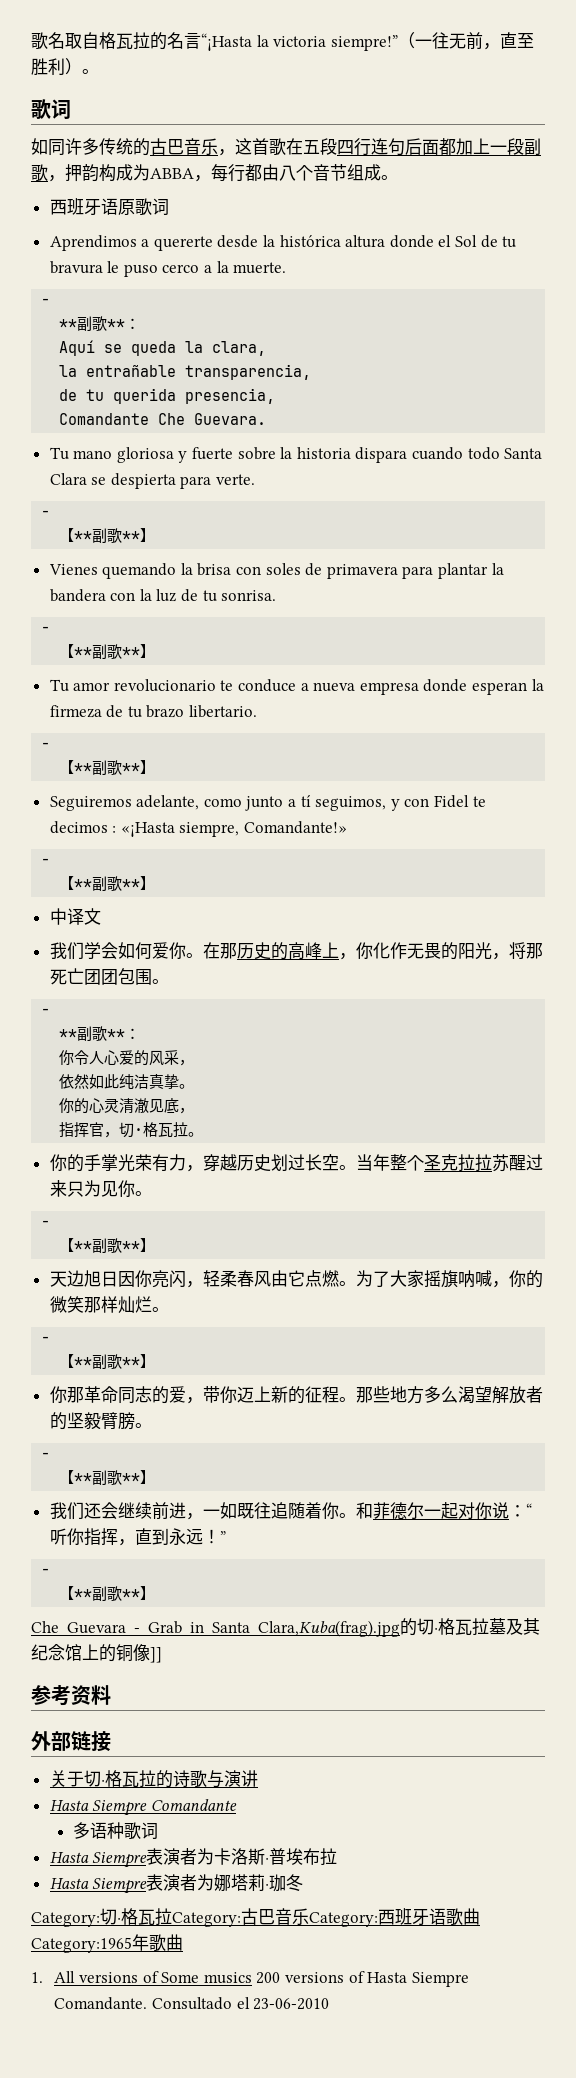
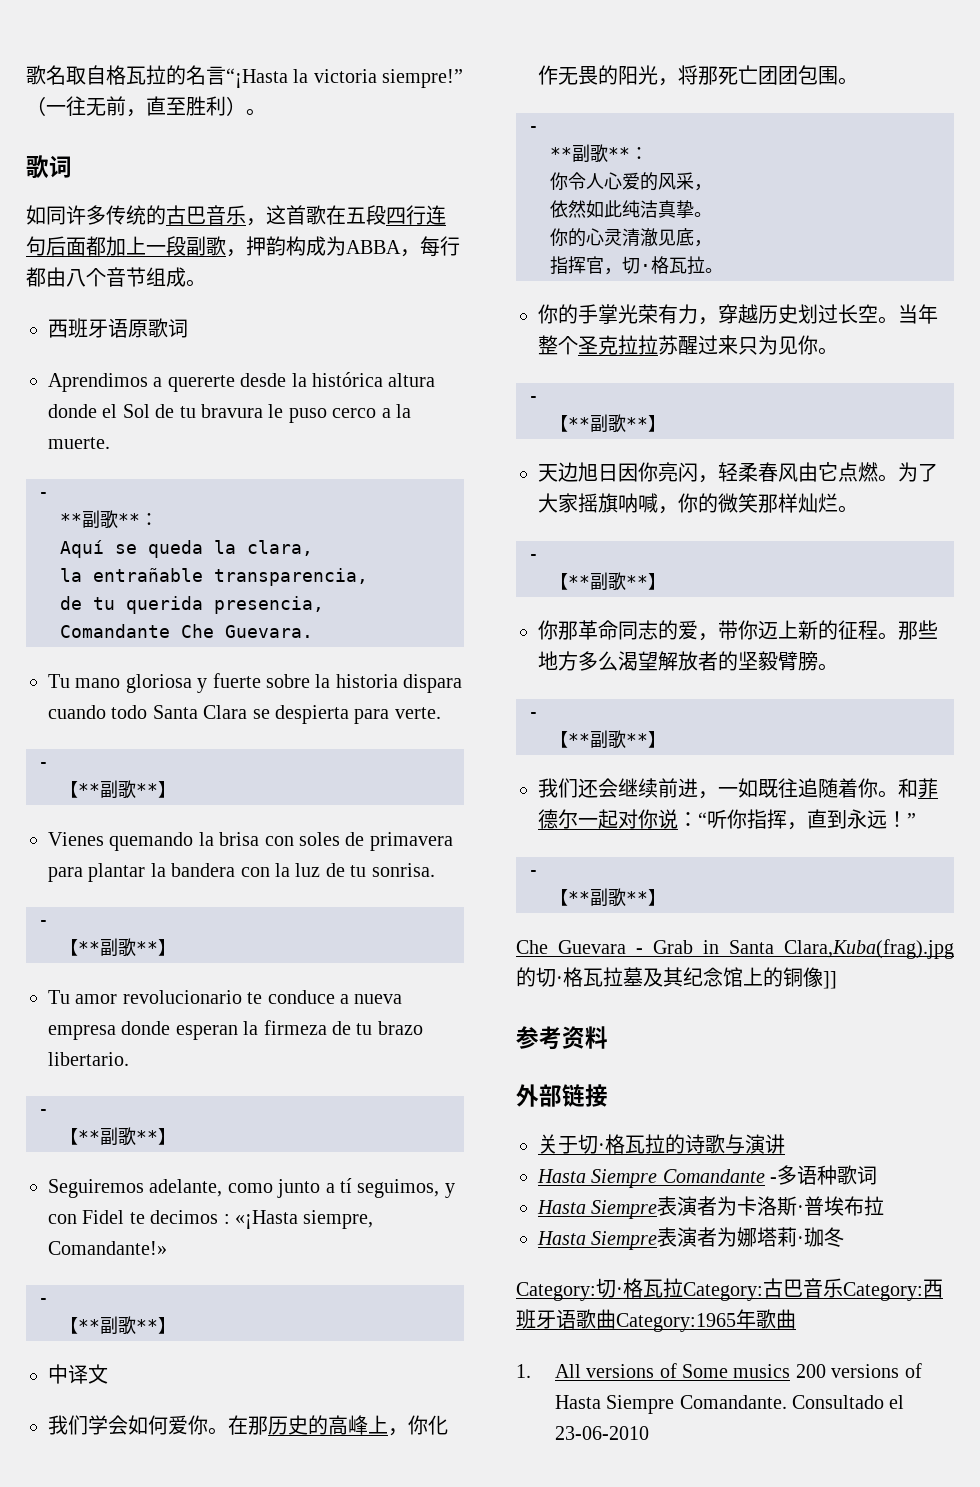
- Hasta Siempre Comandante
- 多语种歌词
+ Hasta Siempre Comandante -多语种歌词

